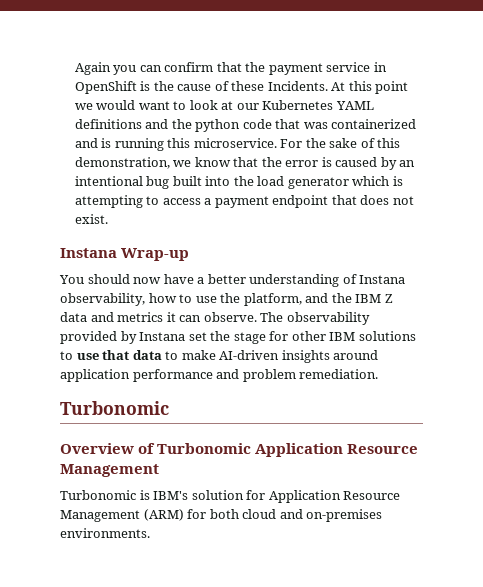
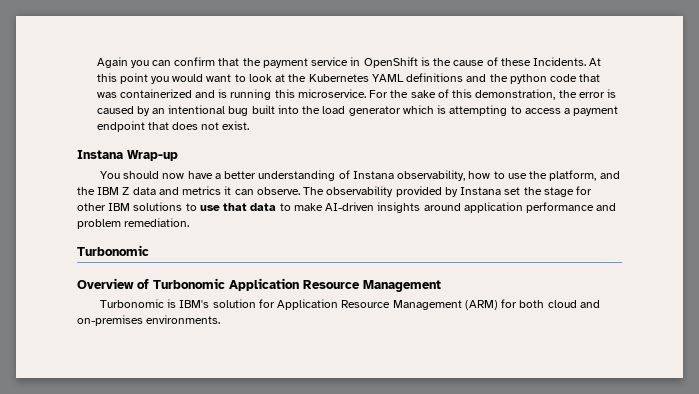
- At this point we would want to look at our Kubernetes YAML definitions and the python code that was containerized and is running this microservice.
+ At this point you would want to look at the Kubernetes YAML definitions and the python code that was containerized and is running this microservice.
- For the sake of this demonstration, we know that the error is caused by an intentional bug built into the load generator which is attempting to access a payment endpoint that does not exist.
+ For the sake of this demonstration, the error is caused by an intentional bug built into the load generator which is attempting to access a payment endpoint that does not exist.

